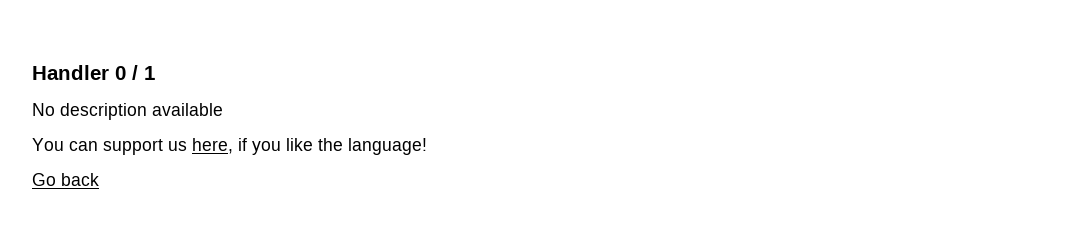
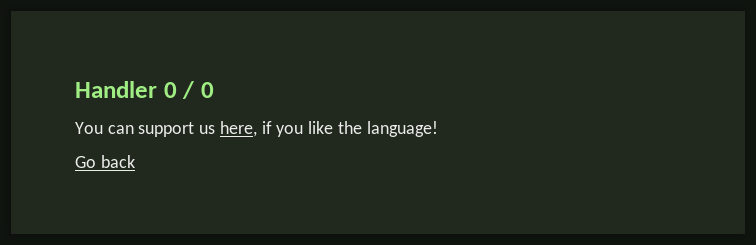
- Handler 0 / 1
- No description available
+ Handler 0 / 0

